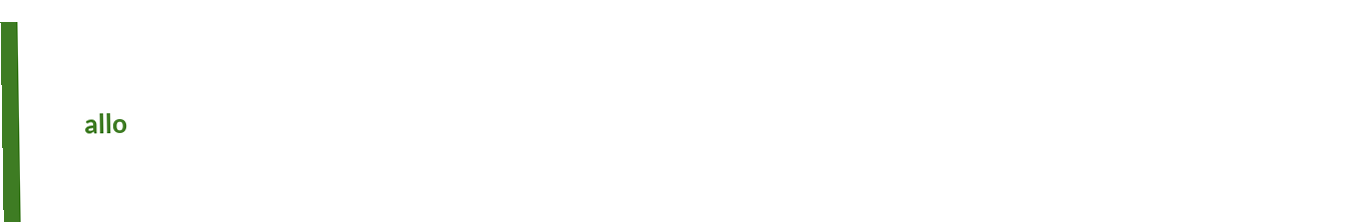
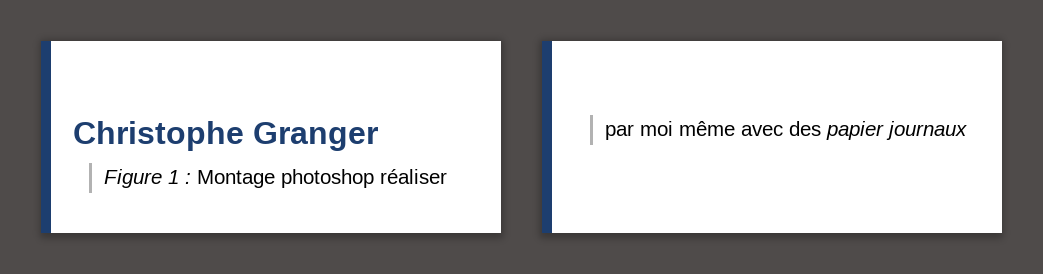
- allo
+ Christophe Granger
+ Figure 1 : Montage photoshop réaliser par moi même avec des papier journaux

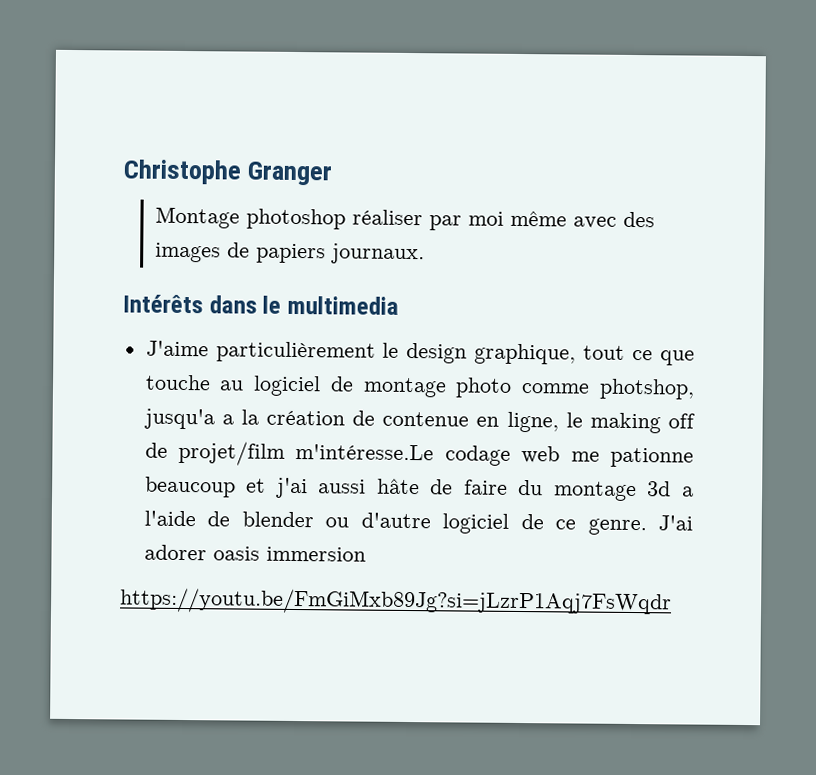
- Figure 1 : Montage photoshop réaliser par moi même avec des papier journaux
+ Montage photoshop réaliser par moi même avec des images de papiers journaux.
+ Intérêts dans le multimedia
+ J'aime particulièrement le design graphique, tout ce que touche au logiciel de montage photo comme photshop, jusqu'a a la création de contenue en ligne, le making off de projet/film m'intéresse.Le codage web me pationne beaucoup et j'ai aussi hâte de faire du montage 3d a l'aide de blender ou d'autre logiciel de ce genre. J'ai adorer oasis immersion
+ https://youtu.be/FmGiMxb89Jg?si=jLzrP1Aqj7FsWqdr

